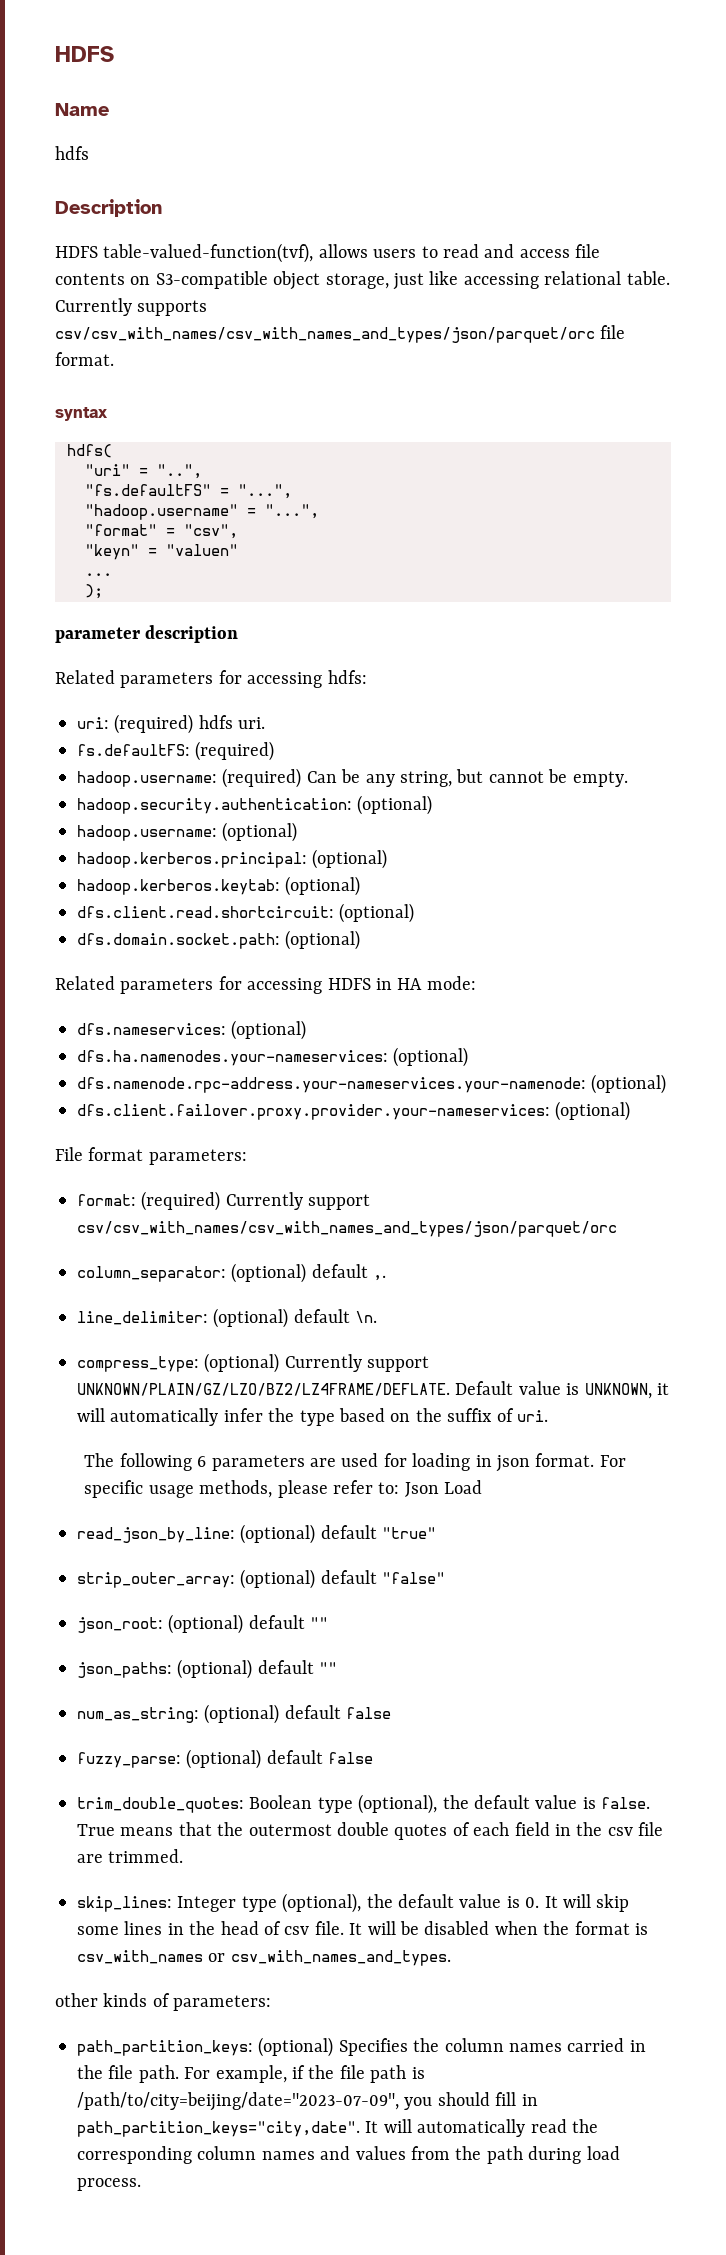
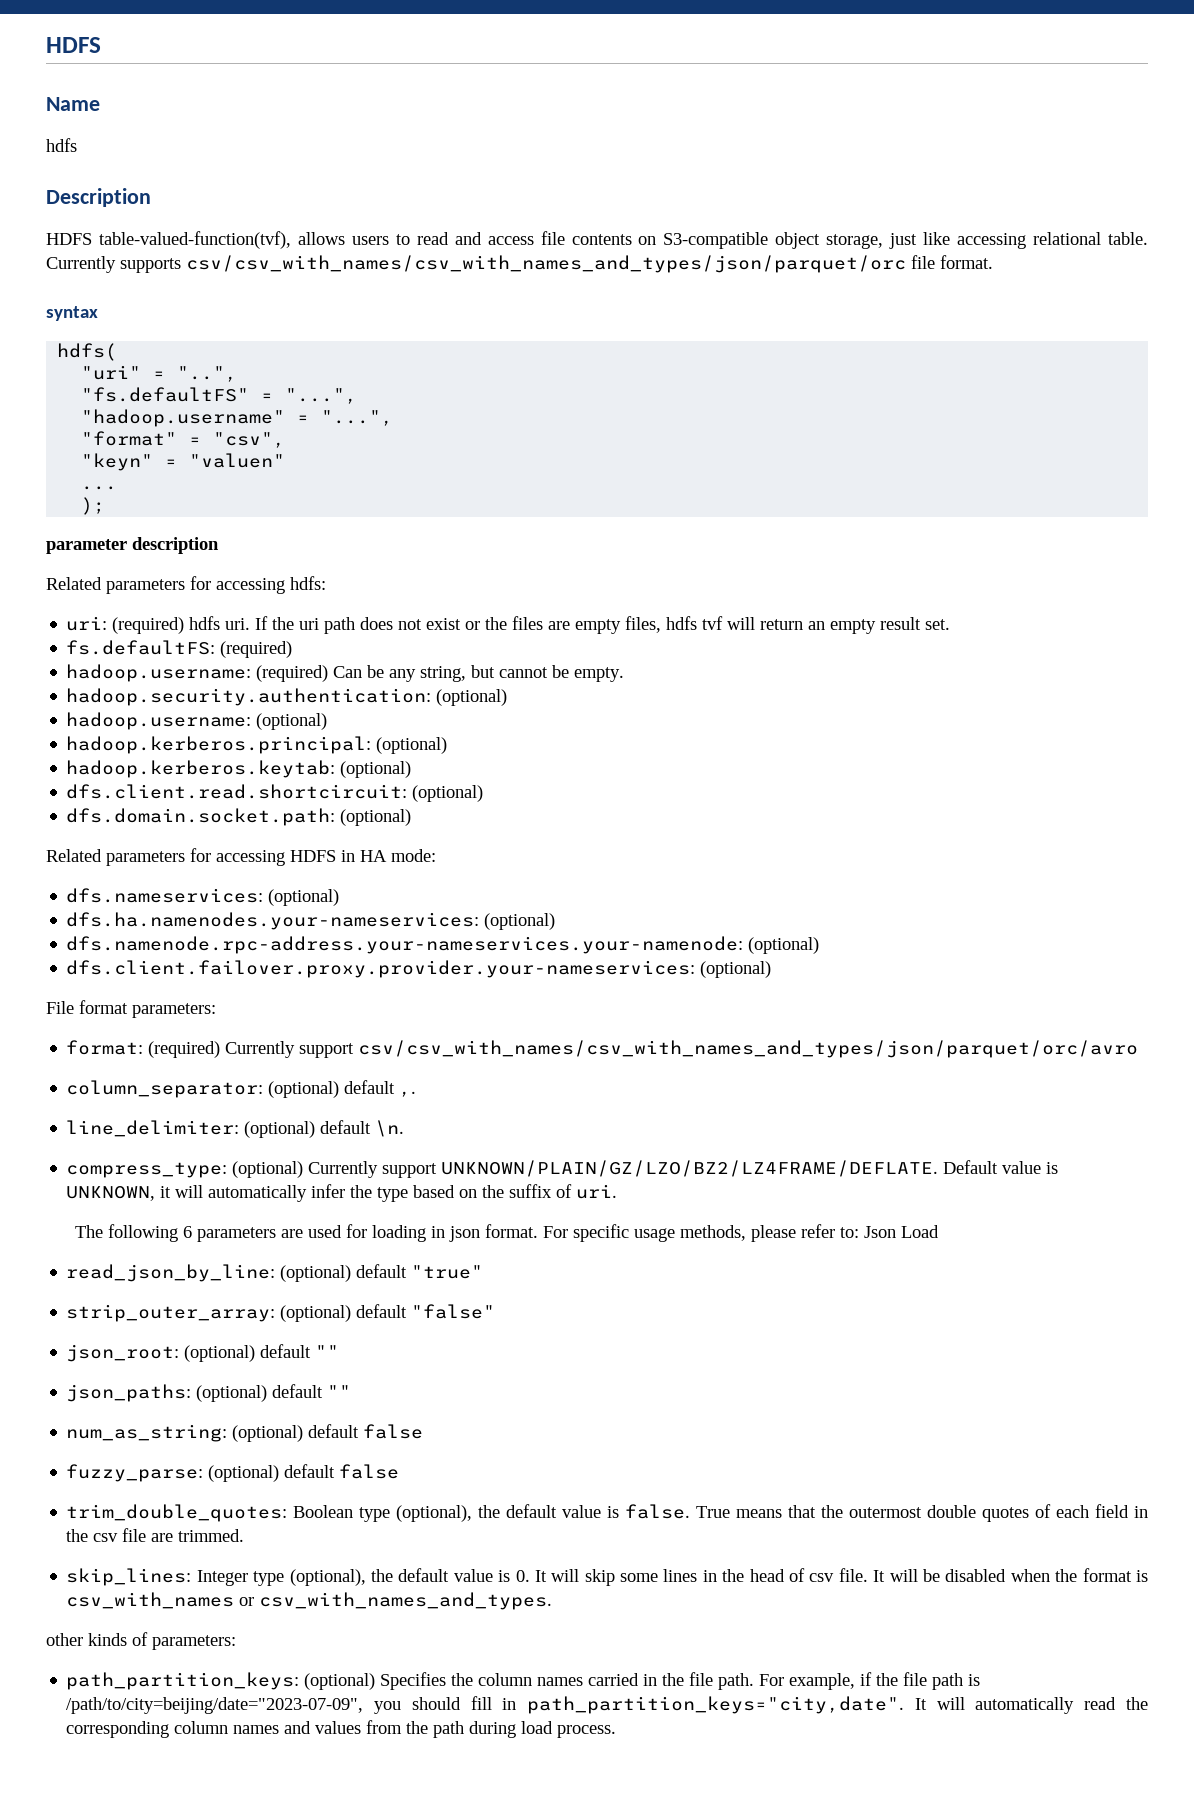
+ If the uri path does not exist or the files are empty files, hdfs tvf will return an empty result set.
- format: (required) Currently support csv/csv_with_names/csv_with_names_and_types/json/parquet/orc
+ format: (required) Currently support csv/csv_with_names/csv_with_names_and_types/json/parquet/orc/avro

